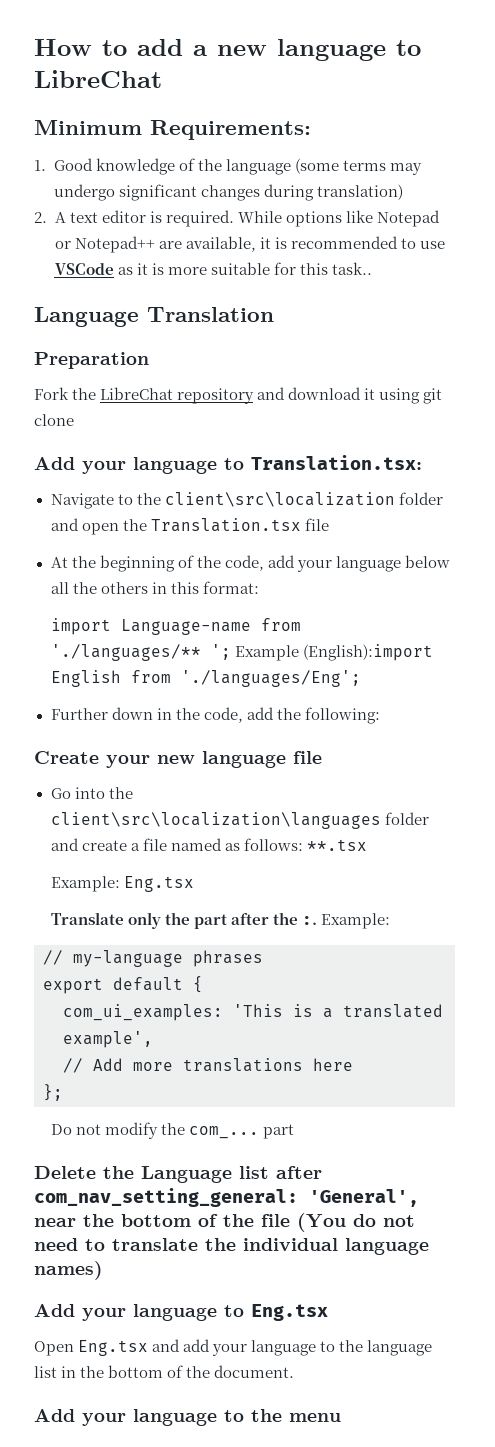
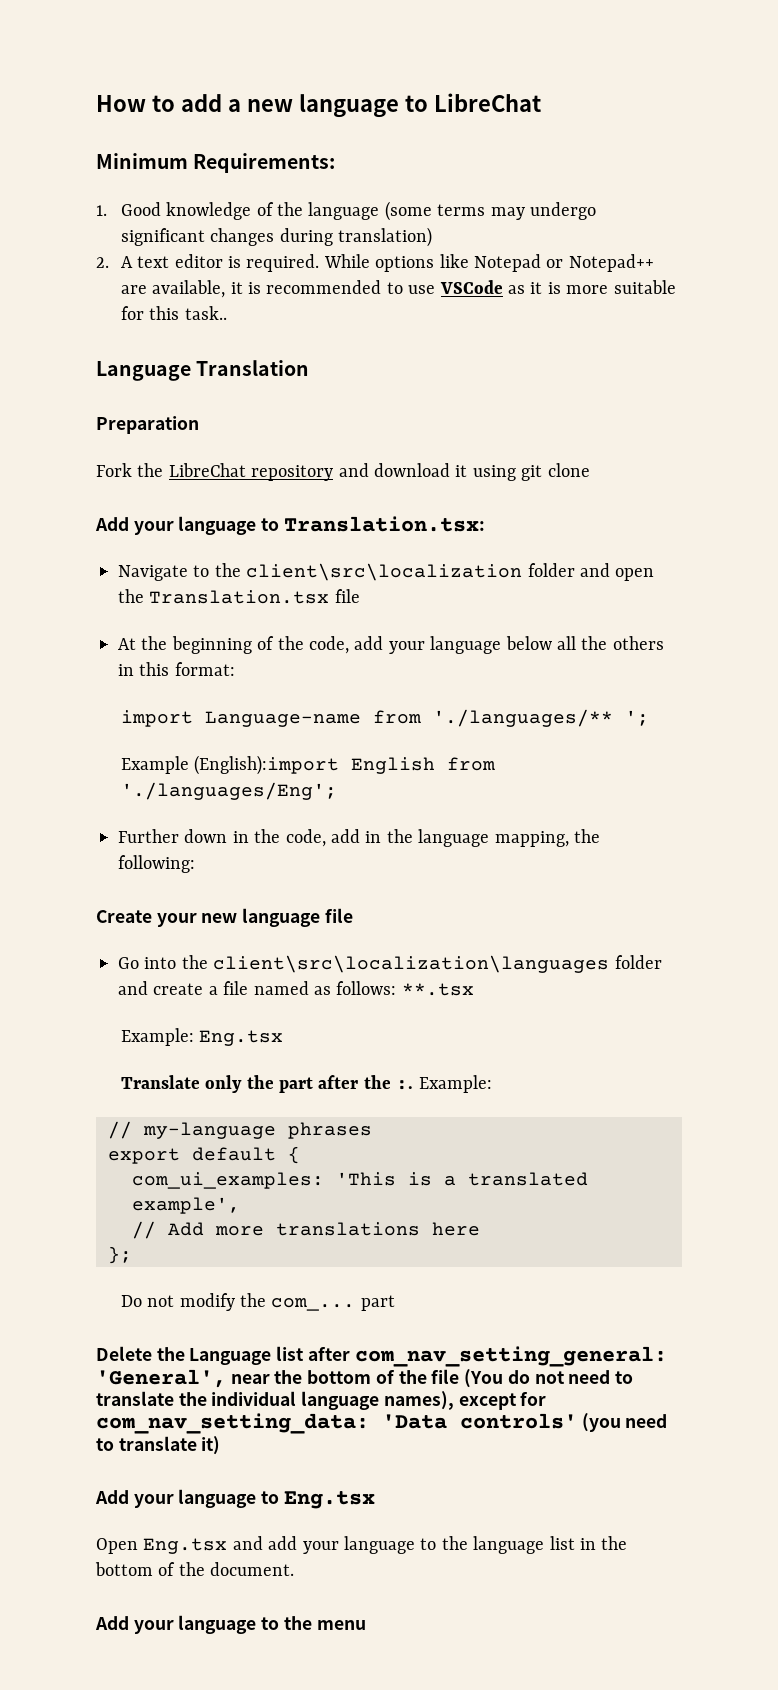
- import Language-name from './languages/** '; Example (English):import English from './languages/Eng';
+ import Language-name from './languages/** ';
+ Example (English):import English from './languages/Eng';
- Further down in the code, add the following:
+ Further down in the code, add in the language mapping, the following:
- Delete the Language list after com_nav_setting_general: 'General', near the bottom of the file (You do not need to translate the individual language names)
+ Delete the Language list after com_nav_setting_general: 'General', near the bottom of the file (You do not need to translate the individual language names), except for com_nav_setting_data: 'Data controls' (you need to translate it)

